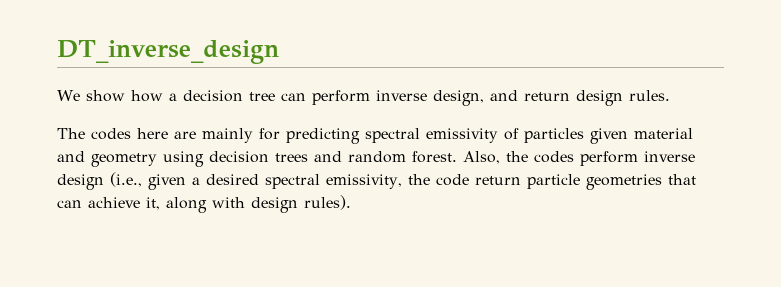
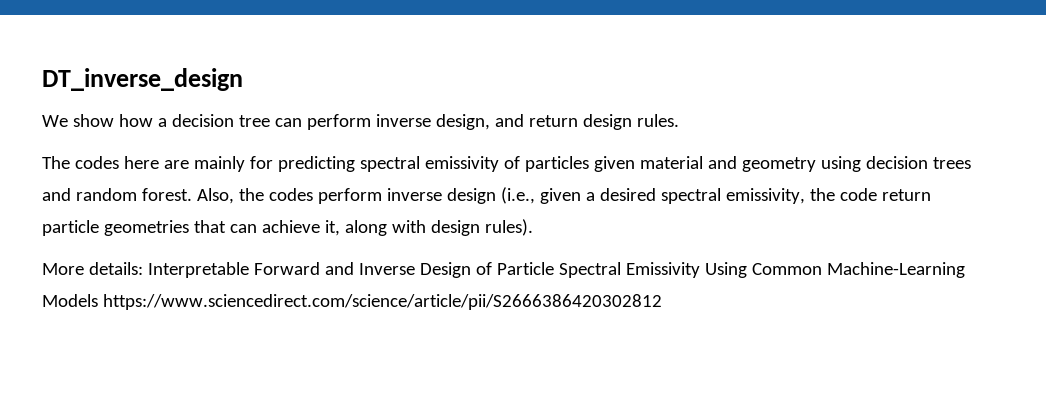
+ More details: Interpretable Forward and Inverse Design of Particle Spectral Emissivity Using Common Machine-Learning Models https://www.sciencedirect.com/science/article/pii/S2666386420302812

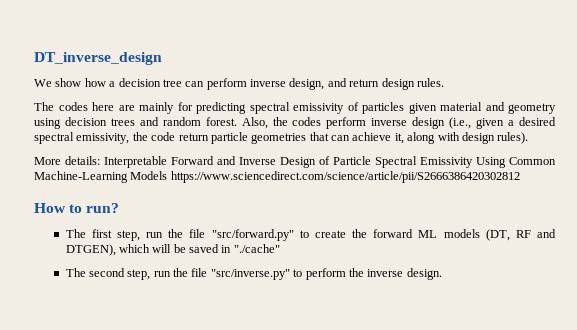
+ How to run?
+ The first step, run the file "src/forward.py" to create the forward ML models (DT, RF and DTGEN), which will be saved in "./cache"
+ The second step, run the file "src/inverse.py" to perform the inverse design.

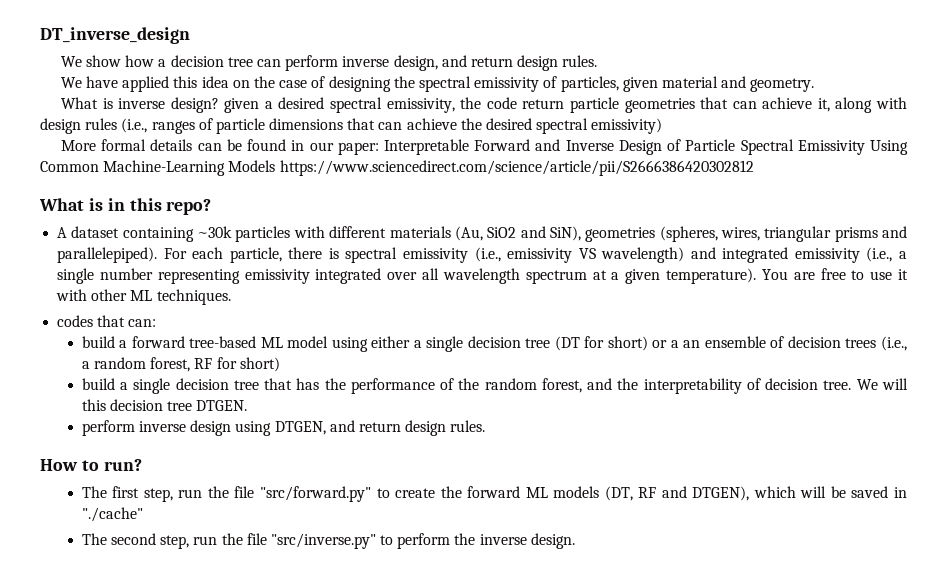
- The codes here are mainly for predicting spectral emissivity of particles given material and geometry using decision trees and random forest. Also, the codes perform inverse design (i.e., given a desired spectral emissivity, the code return particle geometries that can achieve it, along with design rules).
- More details: Interpretable Forward and Inverse Design of Particle Spectral Emissivity Using Common Machine-Learning Models https://www.sciencedirect.com/science/article/pii/S2666386420302812
+ We have applied this idea on the case of designing the spectral emissivity of particles, given material and geometry.
+ What is inverse design? given a desired spectral emissivity, the code return particle geometries that can achieve it, along with design rules (i.e., ranges of particle dimensions that can achieve the desired spectral emissivity)
+ More formal details can be found in our paper: Interpretable Forward and Inverse Design of Particle Spectral Emissivity Using Common Machine-Learning Models https://www.sciencedirect.com/science/article/pii/S2666386420302812
+ What is in this repo?
+ A dataset containing ~30k particles with different materials (Au, SiO2 and SiN), geometries (spheres, wires, triangular prisms and parallelepiped). For each particle, there is spectral emissivity (i.e., emissivity VS wavelength) and integrated emissivity (i.e., a single number representing emissivity integrated over all wavelength spectrum at a given temperature). You are free to use it with other ML techniques.
+ codes that can:
+ build a forward tree-based ML model using either a single decision tree (DT for short) or a an ensemble of decision trees (i.e., a random forest, RF for short)
+ build a single decision tree that has the performance of the random forest, and the interpretability of decision tree. We will this decision tree DTGEN.
+ perform inverse design using DTGEN, and return design rules.

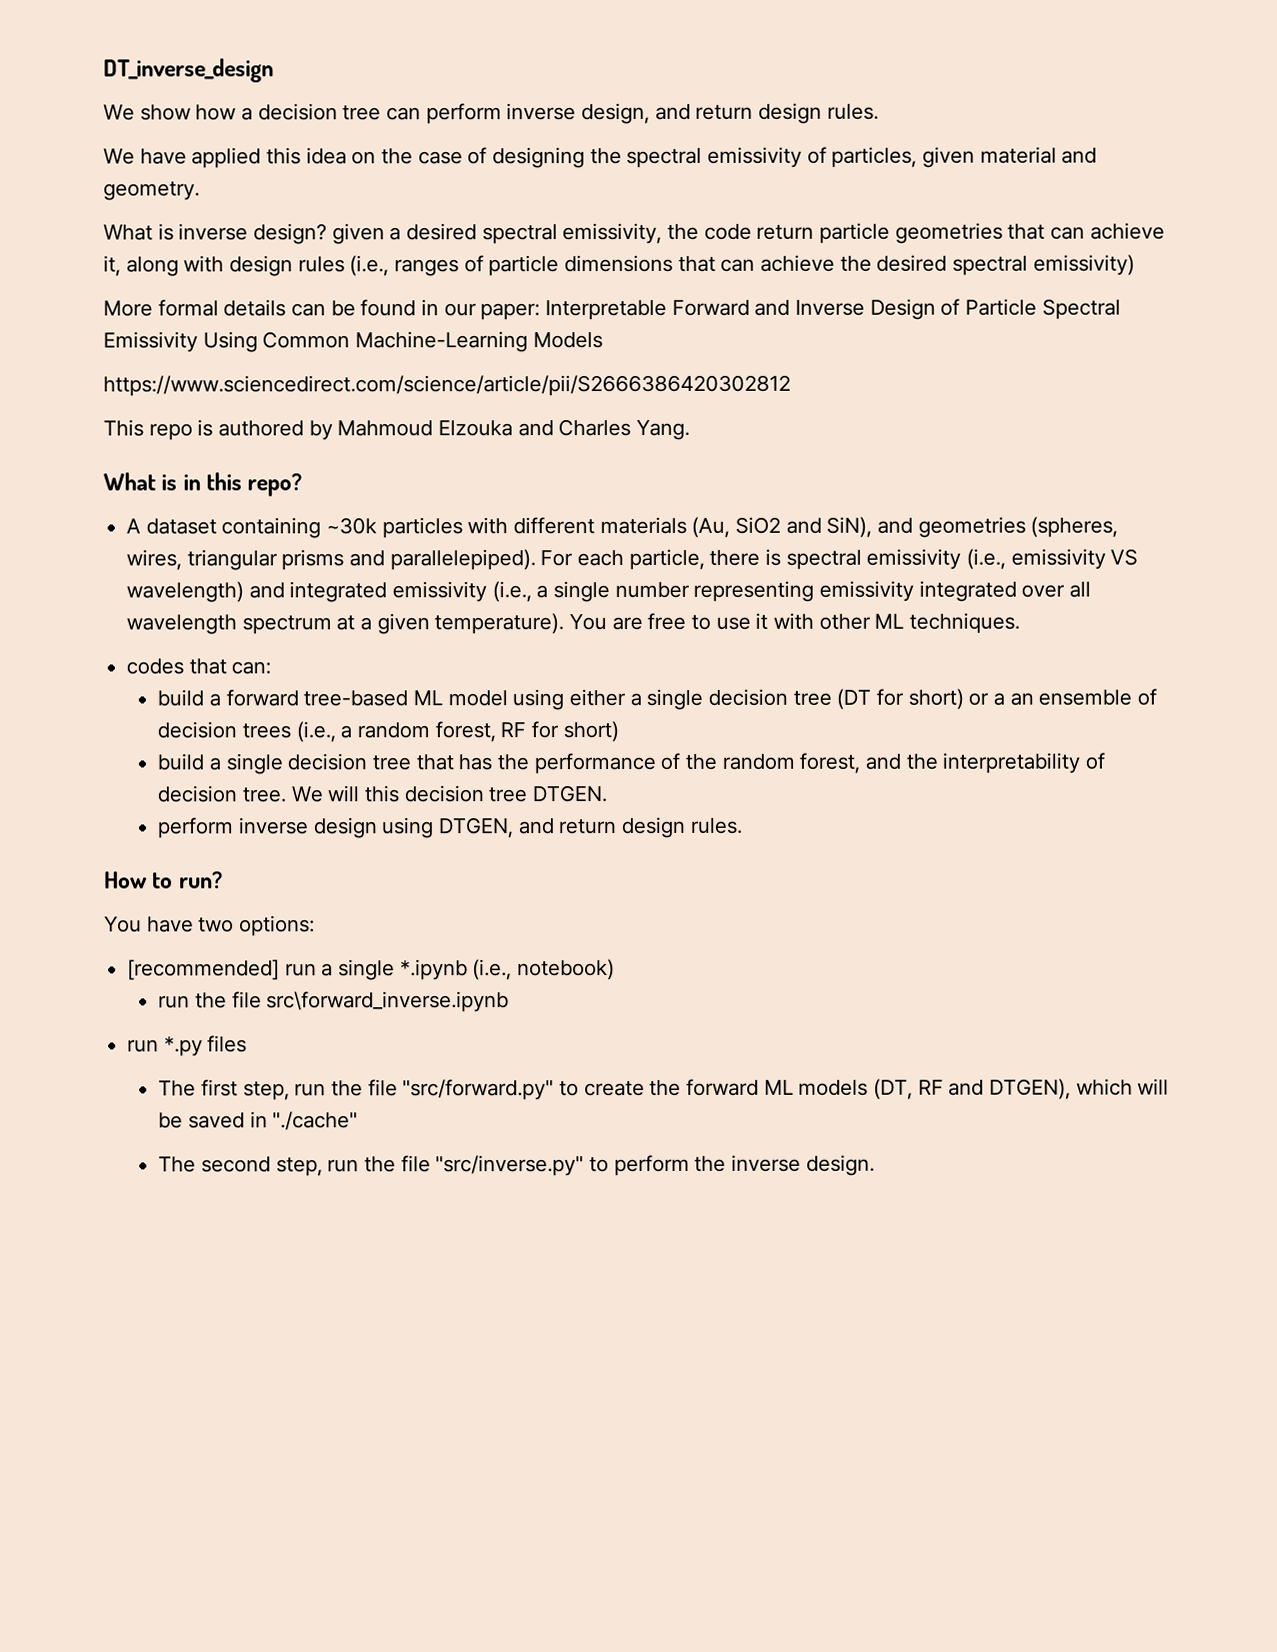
- More formal details can be found in our paper: Interpretable Forward and Inverse Design of Particle Spectral Emissivity Using Common Machine-Learning Models https://www.sciencedirect.com/science/article/pii/S2666386420302812
+ More formal details can be found in our paper: Interpretable Forward and Inverse Design of Particle Spectral Emissivity Using Common Machine-Learning Models
+ https://www.sciencedirect.com/science/article/pii/S2666386420302812
+ This repo is authored by Mahmoud Elzouka and Charles Yang.
- A dataset containing ~30k particles with different materials (Au, SiO2 and SiN), geometries (spheres, wires, triangular prisms and parallelepiped).
+ A dataset containing ~30k particles with different materials (Au, SiO2 and SiN), and geometries (spheres, wires, triangular prisms and parallelepiped).
+ You have two options:
+ [recommended] run a single *.ipynb (i.e., notebook)
+ run the file src\forward_inverse.ipynb
+ run *.py files

